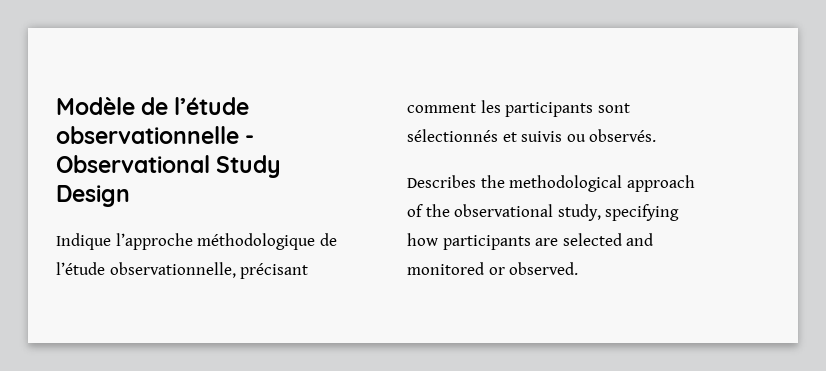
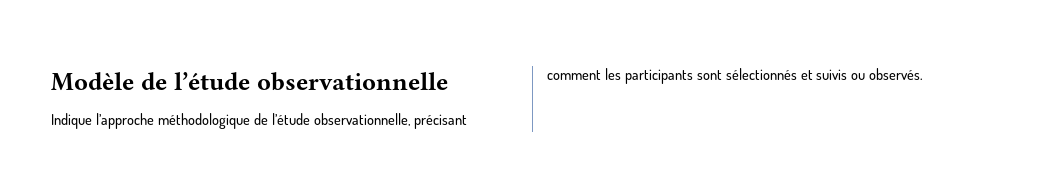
- Modèle de l’étude observationnelle - Observational Study Design
+ Modèle de l’étude observationnelle
- Describes the methodological approach of the observational study, specifying how participants are selected and monitored or observed.

